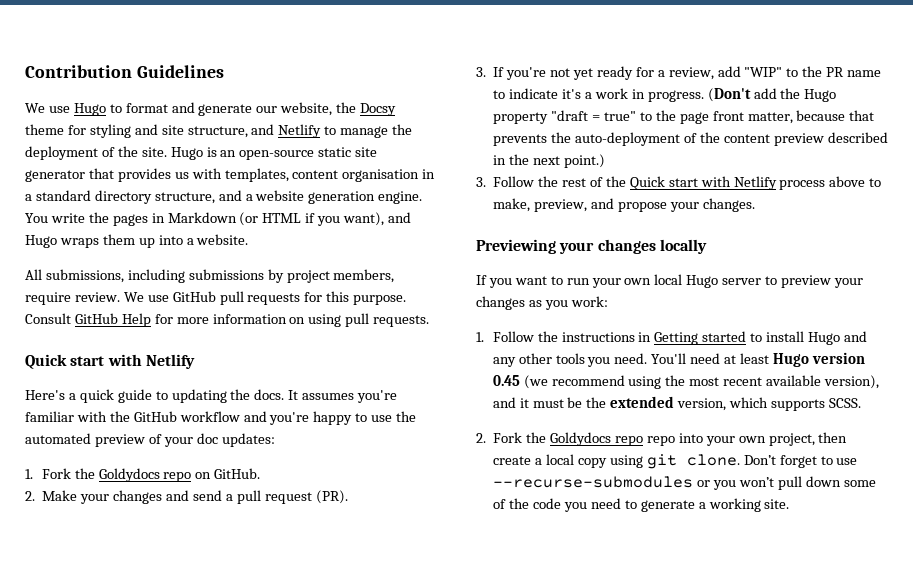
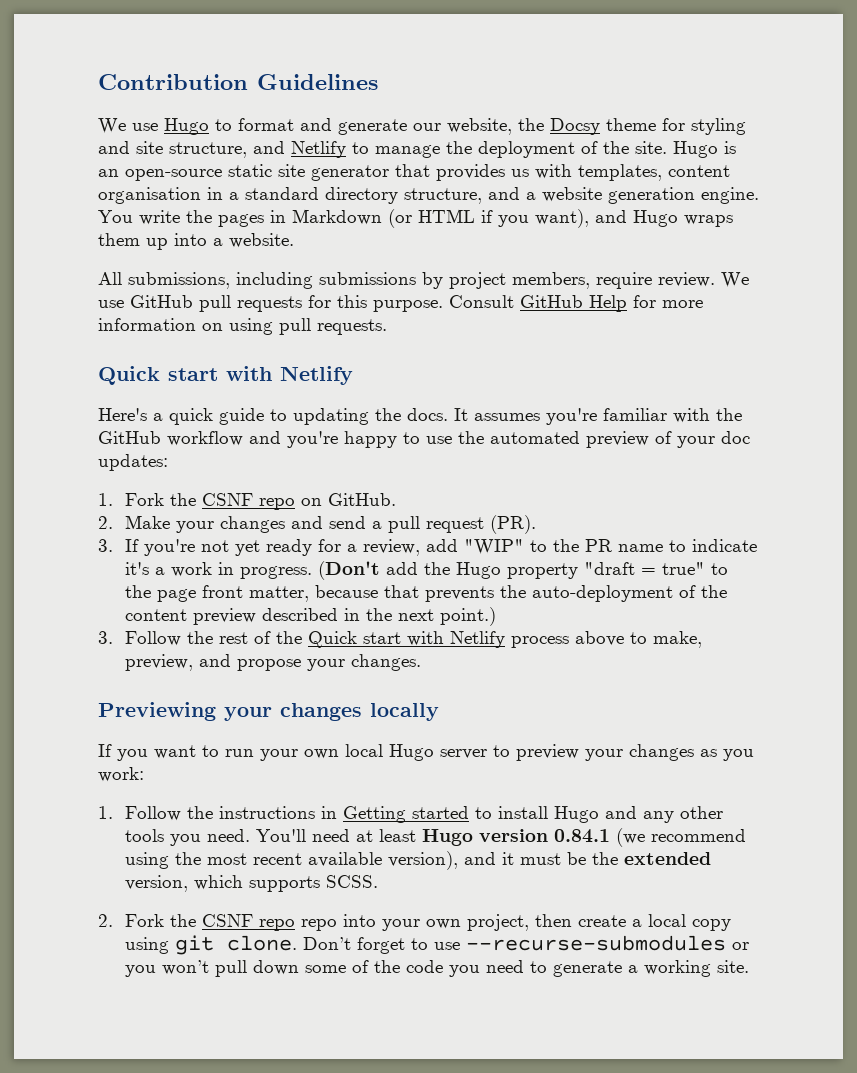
- 1. Fork the Goldydocs repo on GitHub.
+ 1. Fork the CSNF repo on GitHub.
- You'll need at least Hugo version 0.45 (we recommend using the most recent available version), and it must be the extended version, which supports SCSS.
+ You'll need at least Hugo version 0.84.1 (we recommend using the most recent available version), and it must be the extended version, which supports SCSS.
- 2. Fork the Goldydocs repo repo into your own project, then create a local copy using git clone.
+ 2. Fork the CSNF repo repo into your own project, then create a local copy using git clone.

